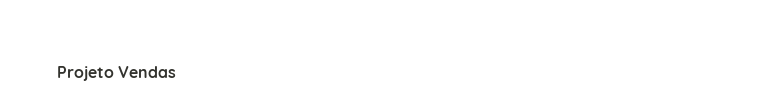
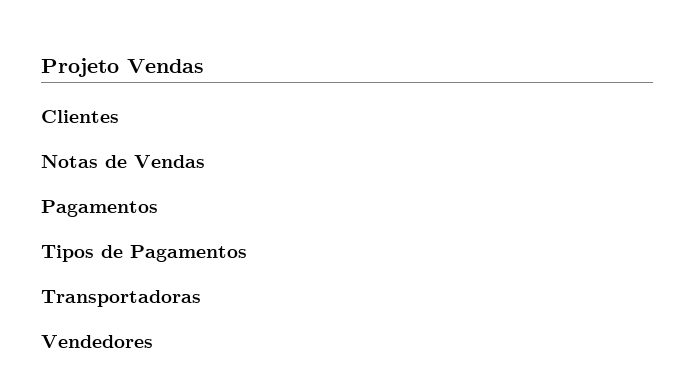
+ Clientes
+ Notas de Vendas
+ Pagamentos
+ Tipos de Pagamentos
+ Transportadoras
+ Vendedores

